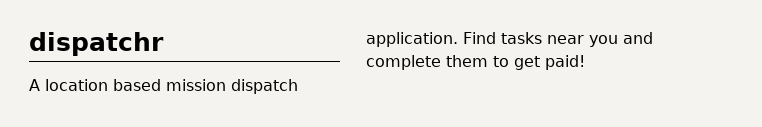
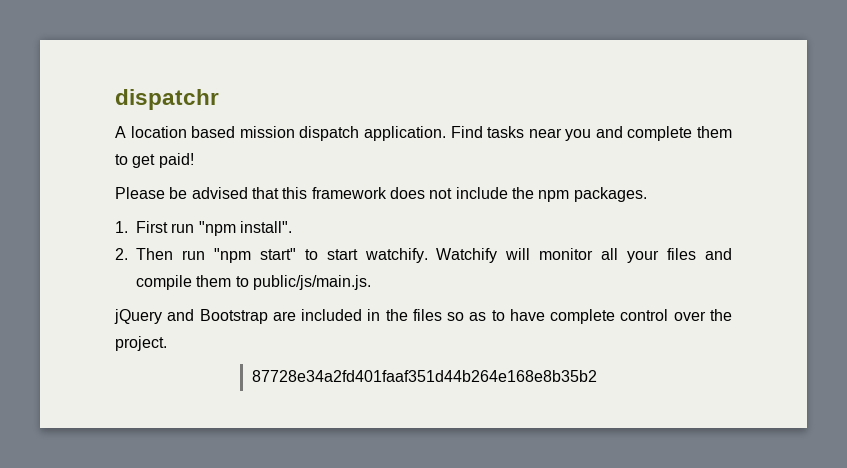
+ Please be advised that this framework does not include the npm packages.
+ 1. First run "npm install".
+ 2. Then run "npm start" to start watchify. Watchify will monitor all your files and compile them to public/js/main.js.
+ jQuery and Bootstrap are included in the files so as to have complete control over the project.
+ 87728e34a2fd401faaf351d44b264e168e8b35b2

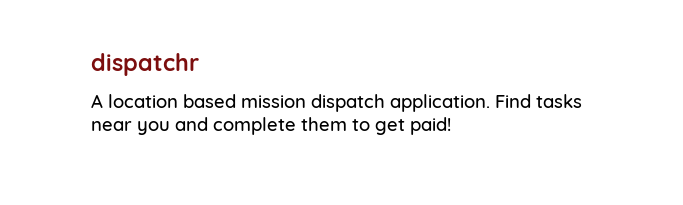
- Please be advised that this framework does not include the npm packages.
- 1. First run "npm install".
- 2. Then run "npm start" to start watchify. Watchify will monitor all your files and compile them to public/js/main.js.
- jQuery and Bootstrap are included in the files so as to have complete control over the project.
- 87728e34a2fd401faaf351d44b264e168e8b35b2

